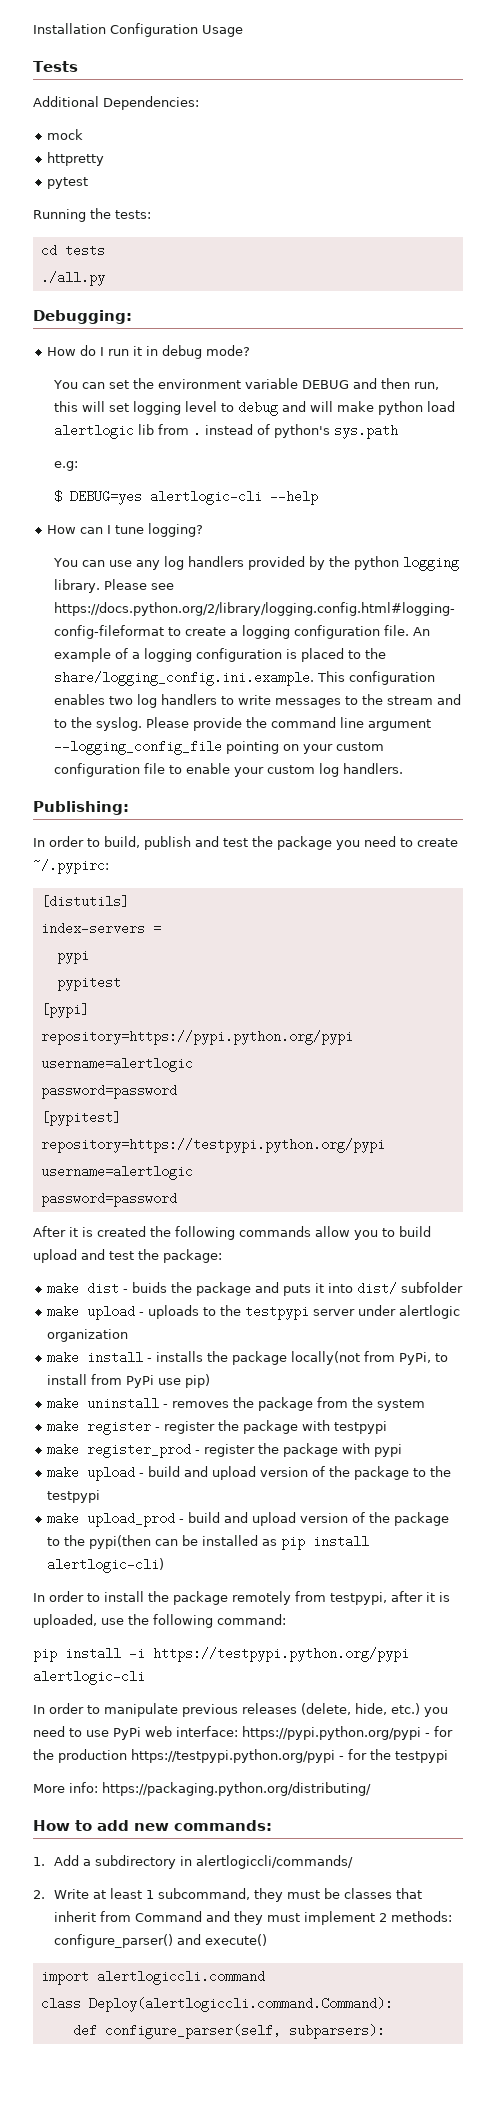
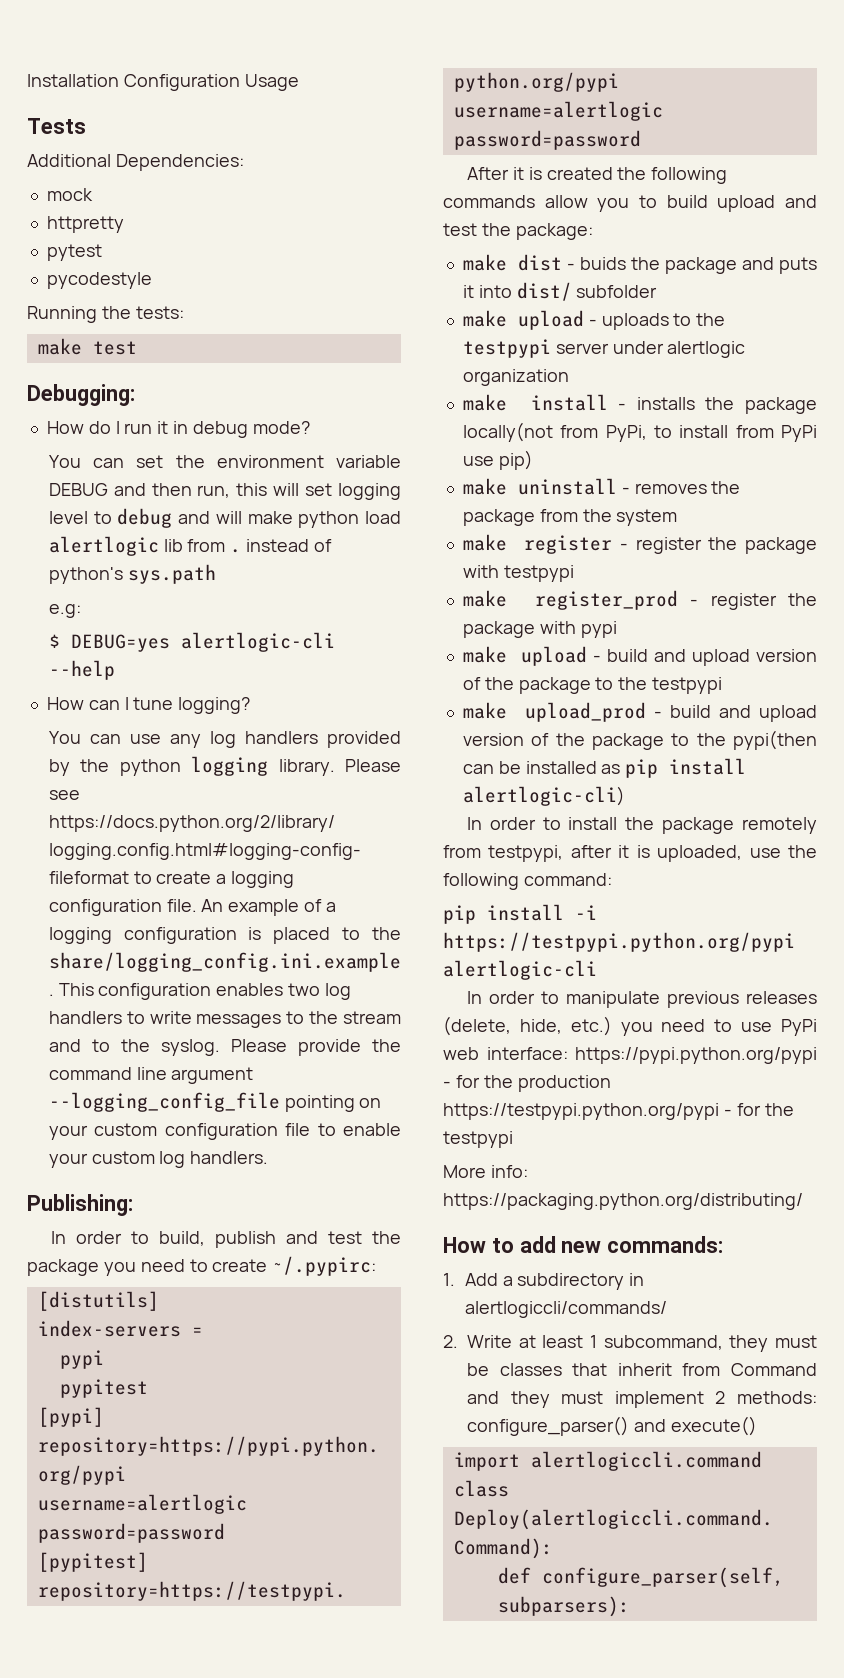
+ pycodestyle
- cd tests
- ./all.py
+ make test

